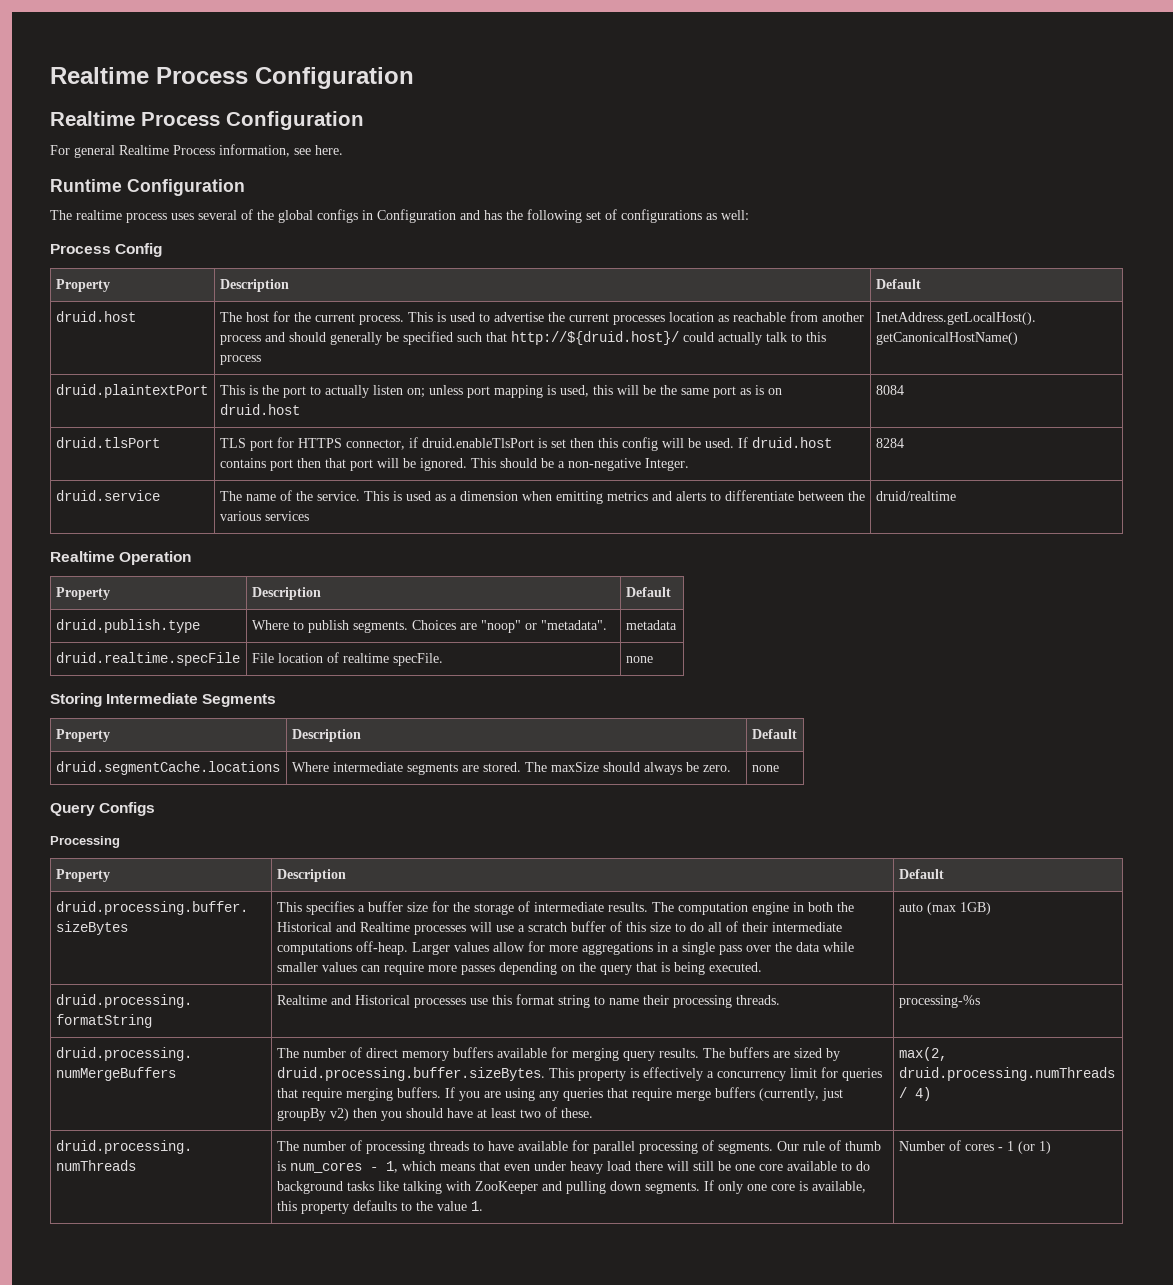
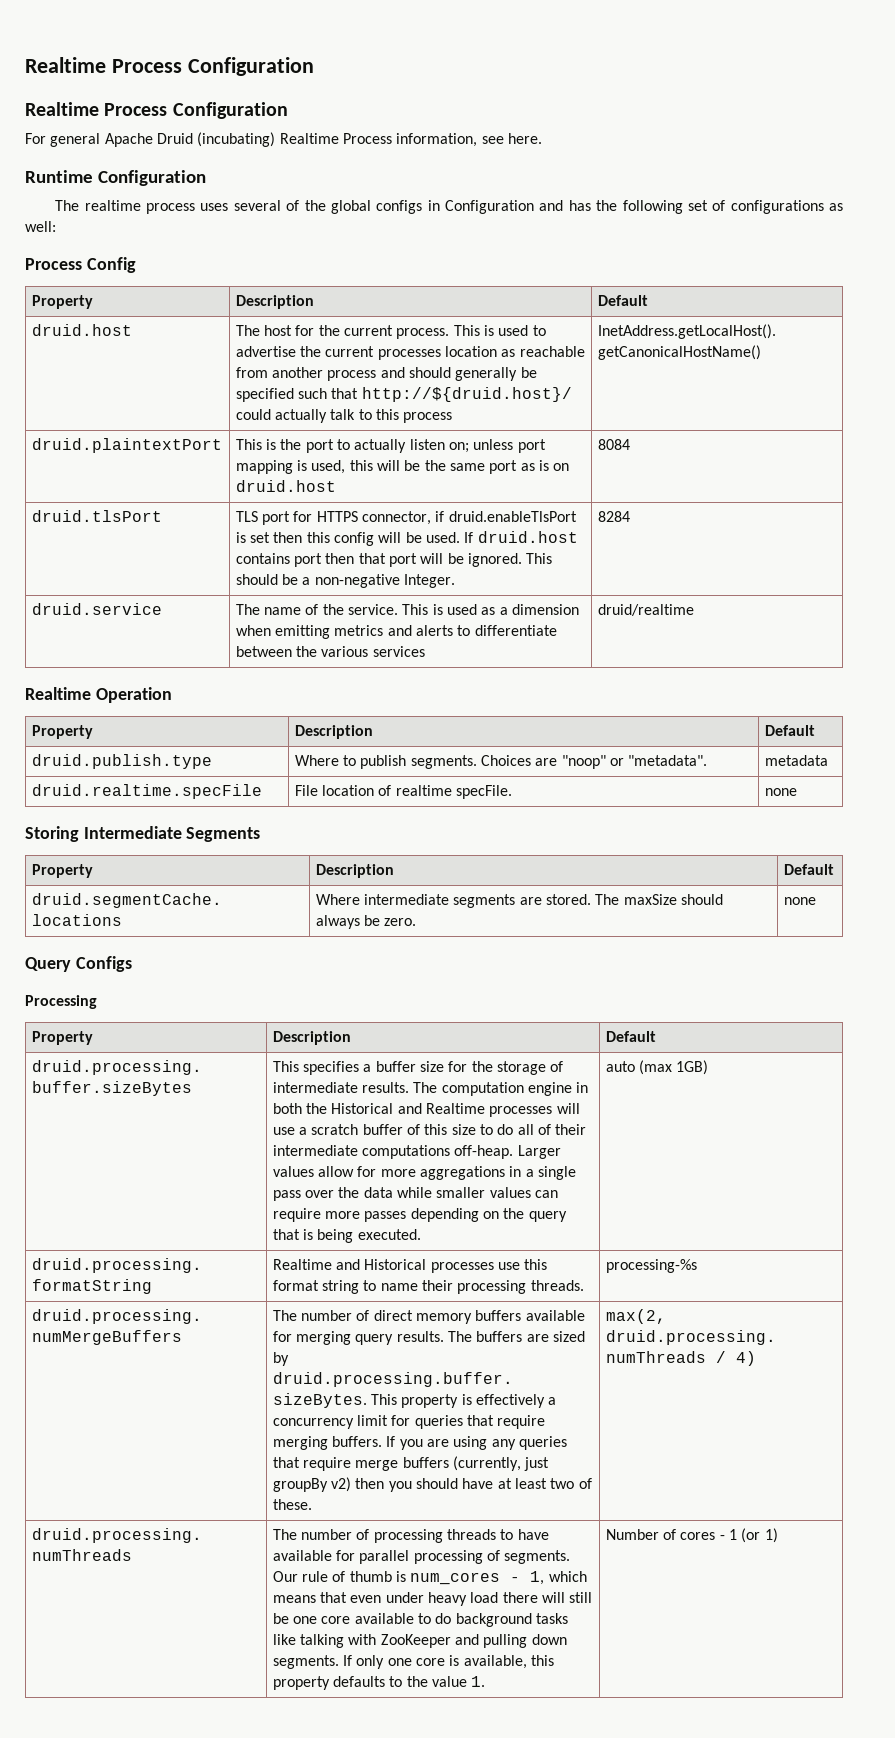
- For general Realtime Process information, see here.
+ For general Apache Druid (incubating) Realtime Process information, see here.

